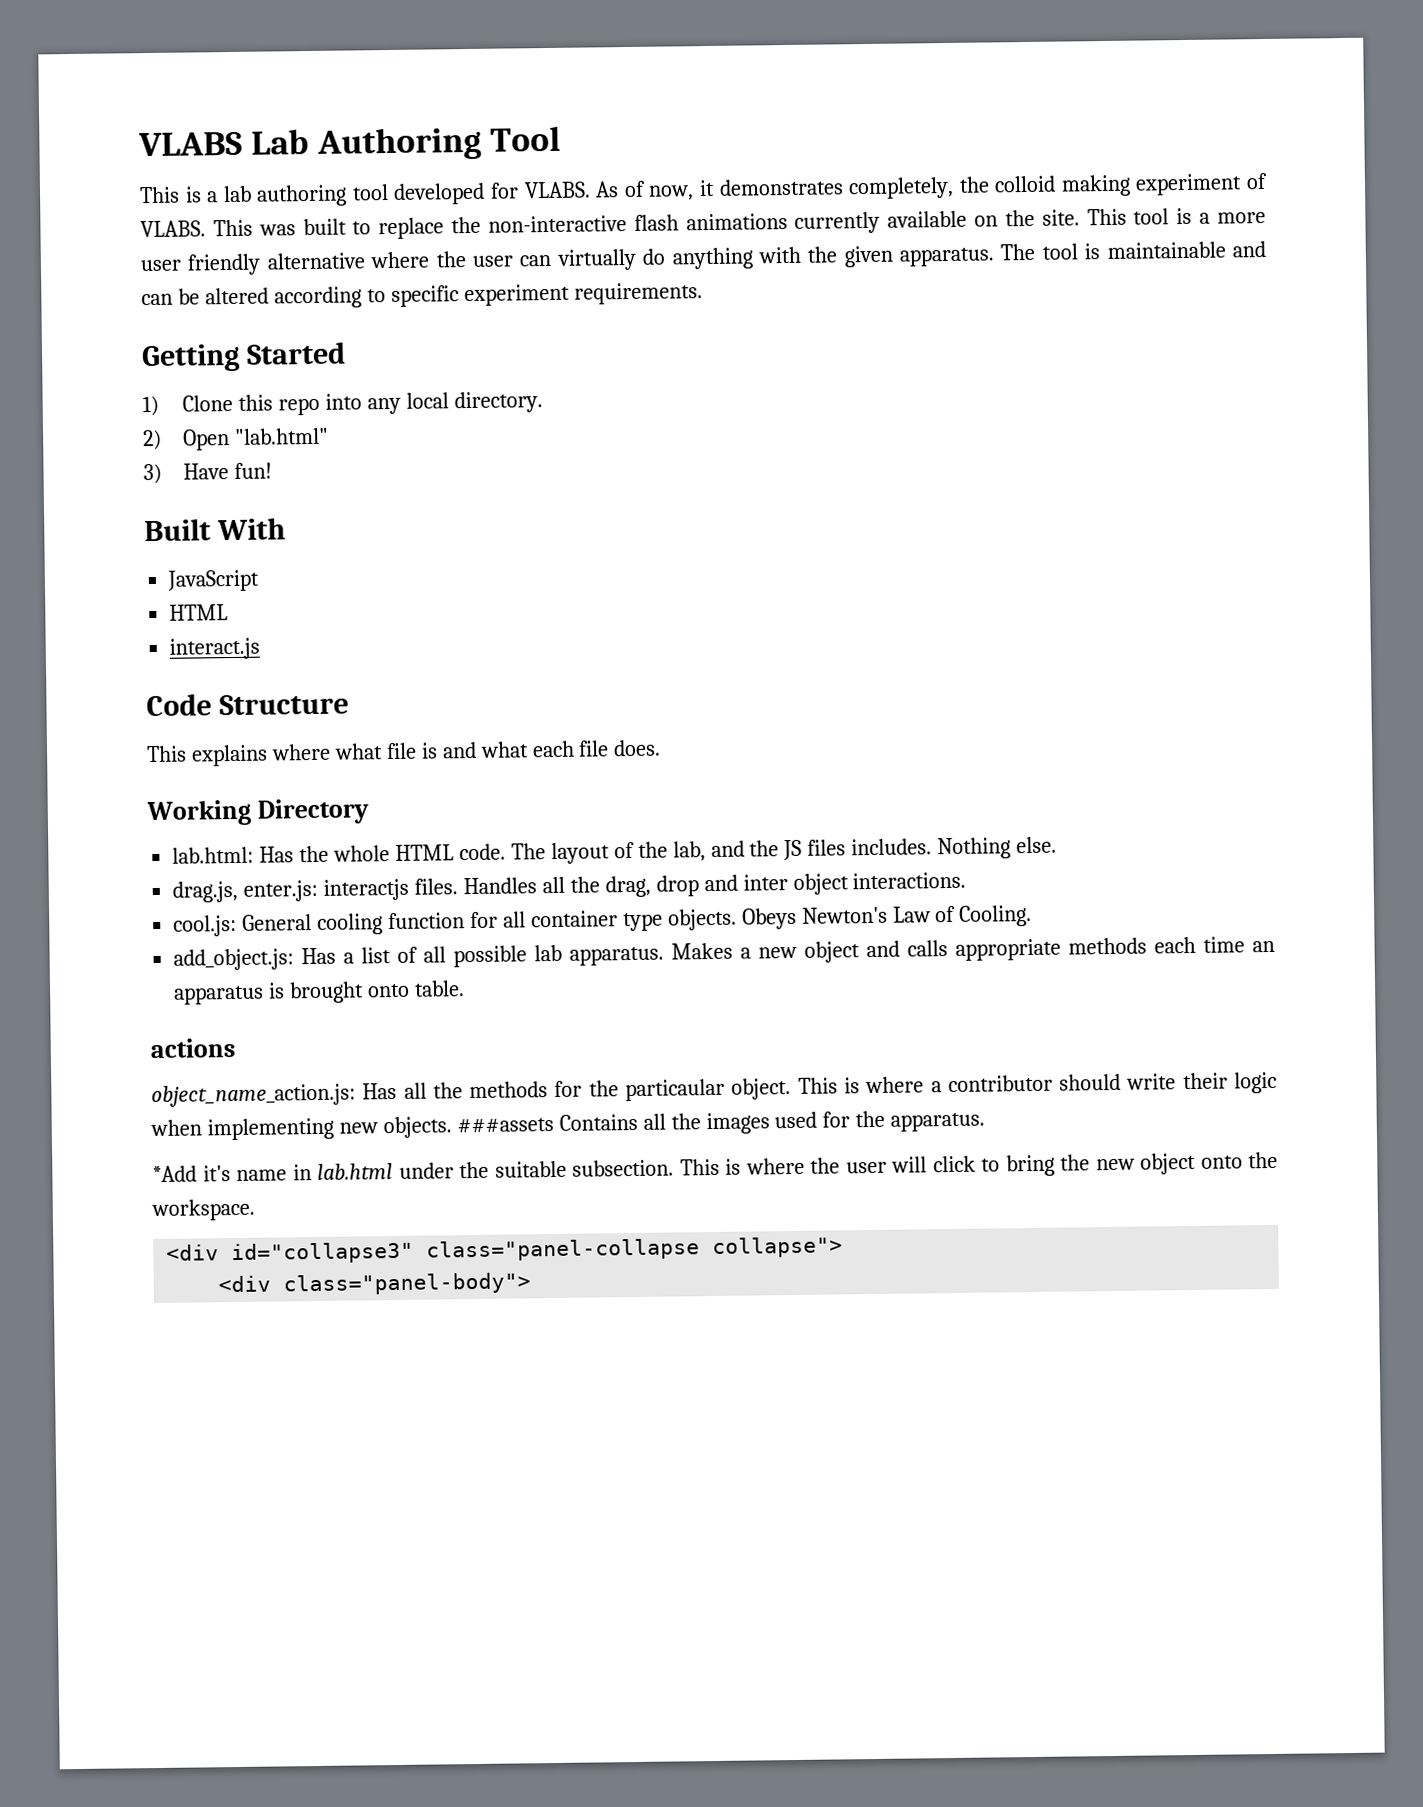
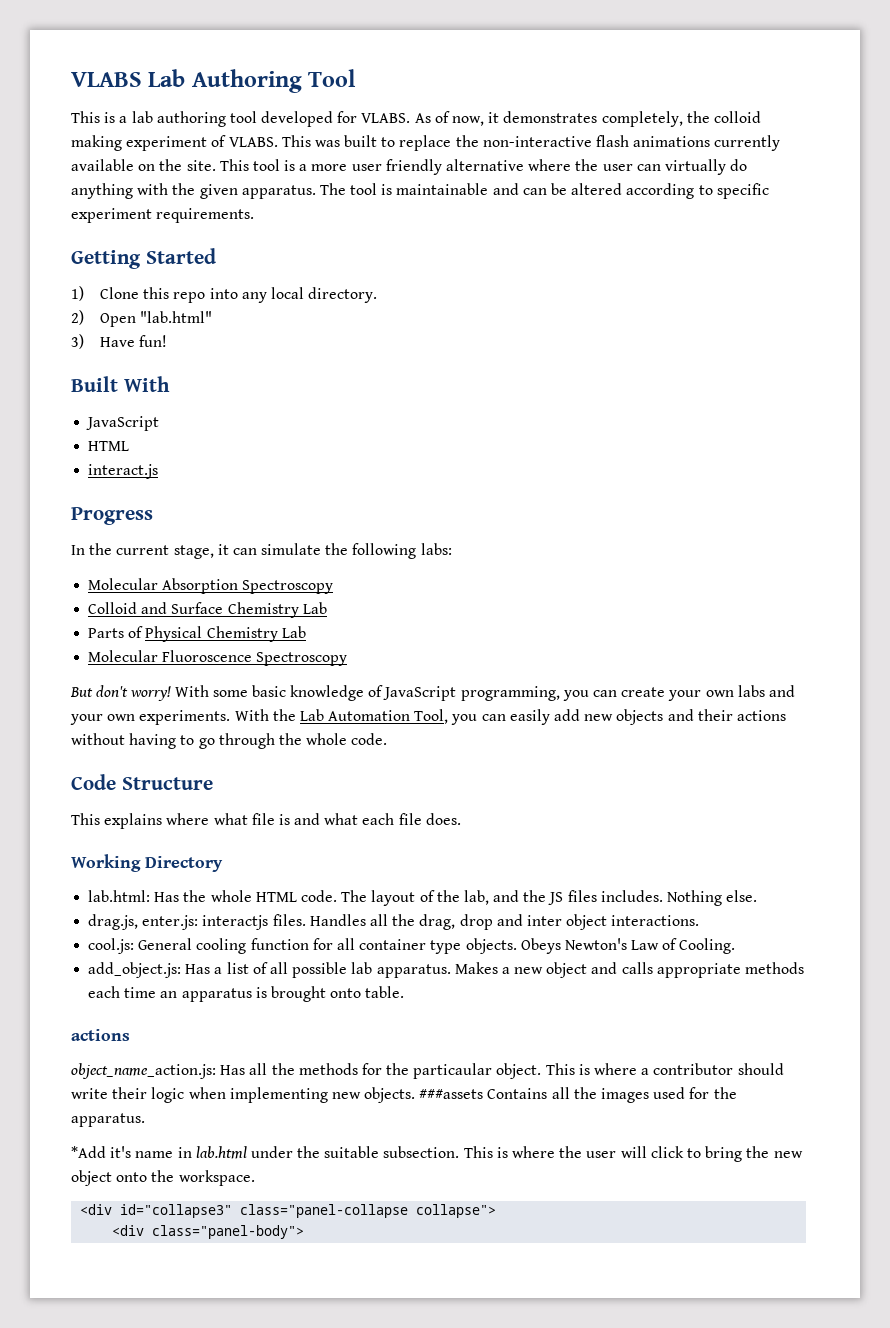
+ Progress
+ In the current stage, it can simulate the following labs:
+ Molecular Absorption Spectroscopy
+ Colloid and Surface Chemistry Lab
+ Parts of Physical Chemistry Lab
+ Molecular Fluoroscence Spectroscopy
+ But don't worry! With some basic knowledge of JavaScript programming, you can create your own labs and your own experiments. With the Lab Automation Tool, you can easily add new objects and their actions without having to go through the whole code.

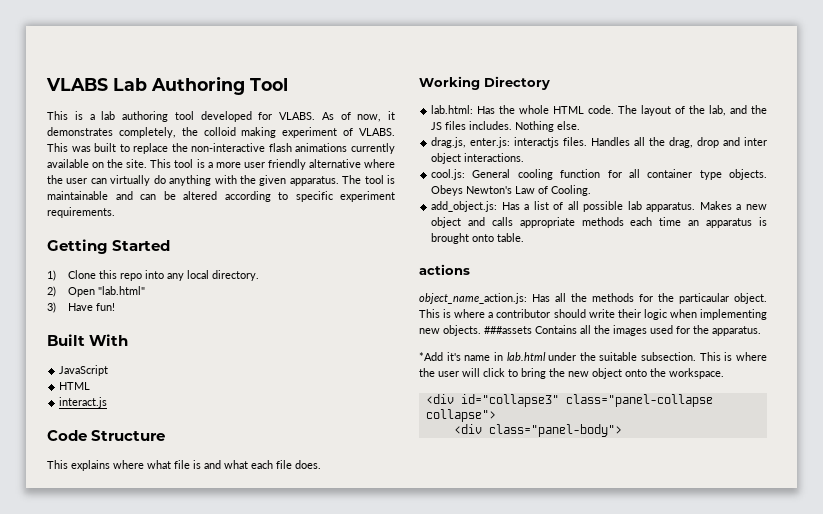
- Progress
- In the current stage, it can simulate the following labs:
- Molecular Absorption Spectroscopy
- Colloid and Surface Chemistry Lab
- Parts of Physical Chemistry Lab
- Molecular Fluoroscence Spectroscopy
- But don't worry! With some basic knowledge of JavaScript programming, you can create your own labs and your own experiments. With the Lab Automation Tool, you can easily add new objects and their actions without having to go through the whole code.

